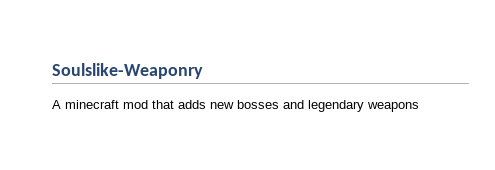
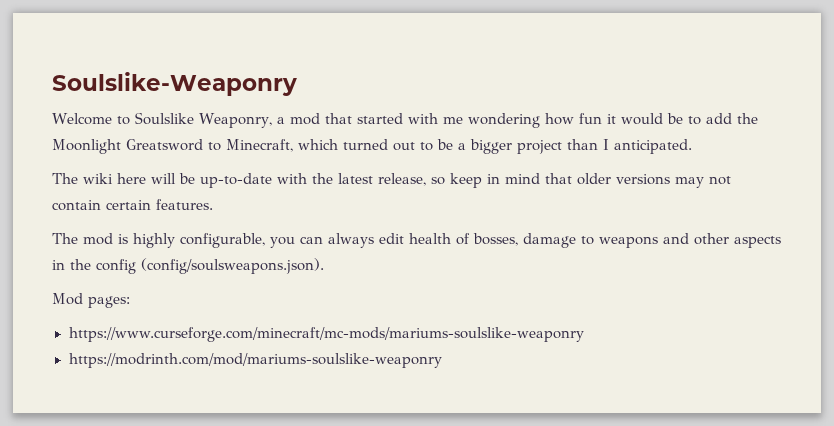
- A minecraft mod that adds new bosses and legendary weapons
+ Welcome to Soulslike Weaponry, a mod that started with me wondering how fun it would be to add the Moonlight Greatsword to Minecraft, which turned out to be a bigger project than I anticipated.
+ The wiki here will be up-to-date with the latest release, so keep in mind that older versions may not contain certain features.
+ The mod is highly configurable, you can always edit health of bosses, damage to weapons and other aspects in the config (config/soulsweapons.json).
+ Mod pages:
+ https://www.curseforge.com/minecraft/mc-mods/mariums-soulslike-weaponry
+ https://modrinth.com/mod/mariums-soulslike-weaponry

